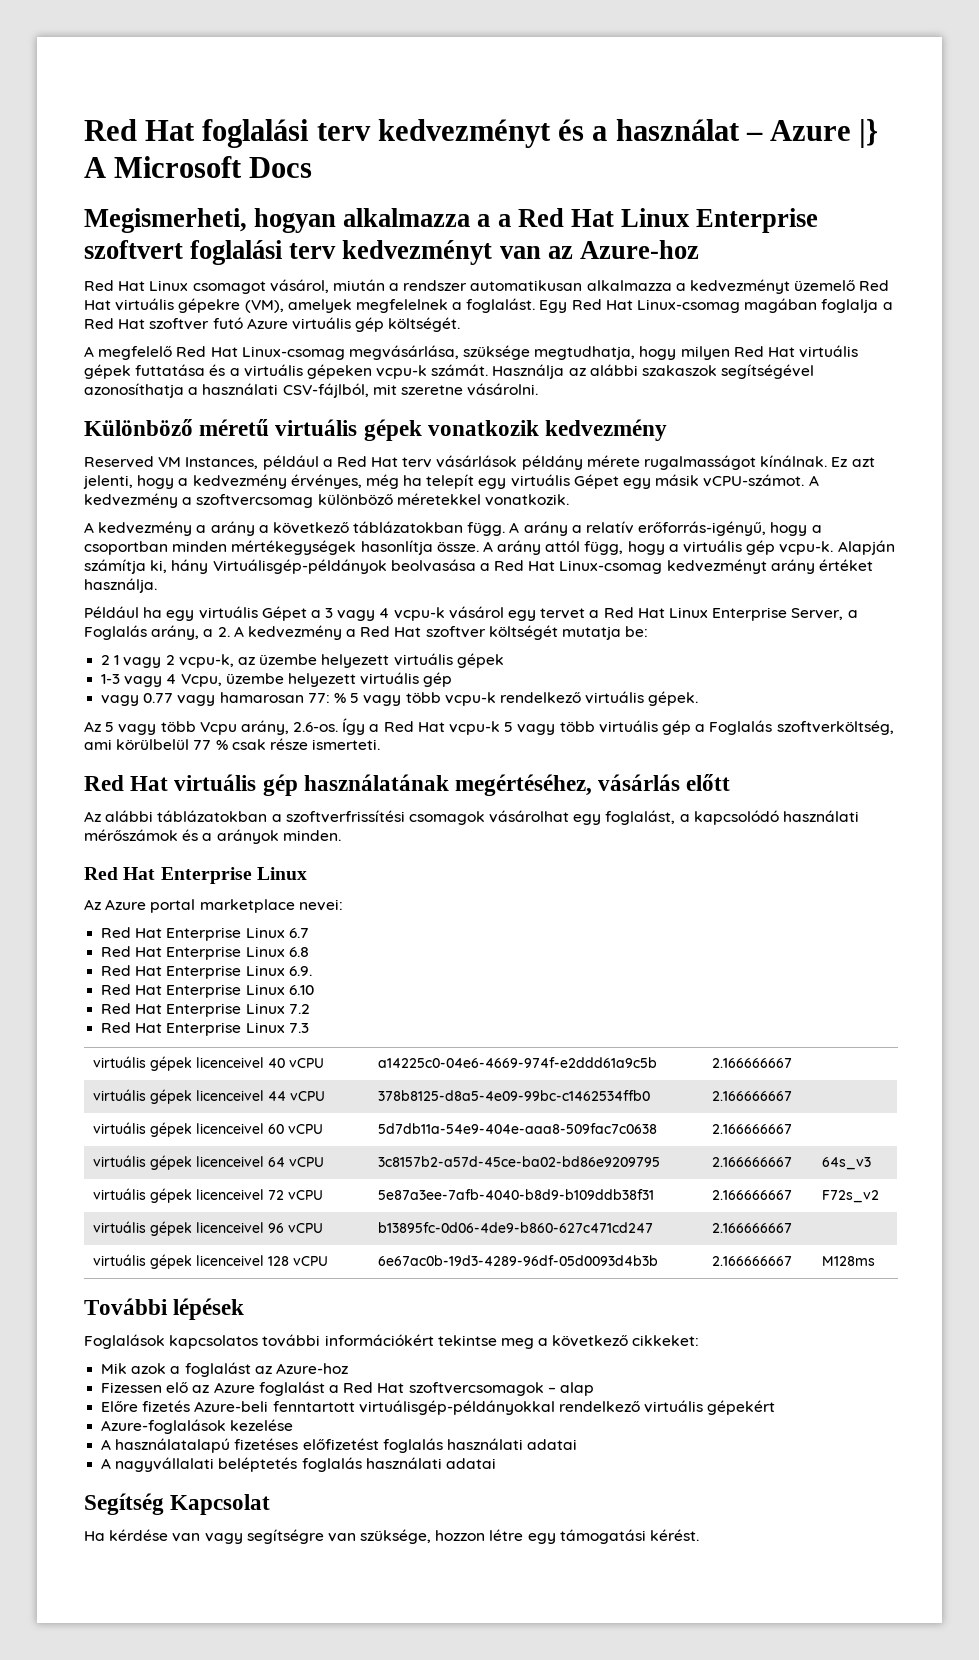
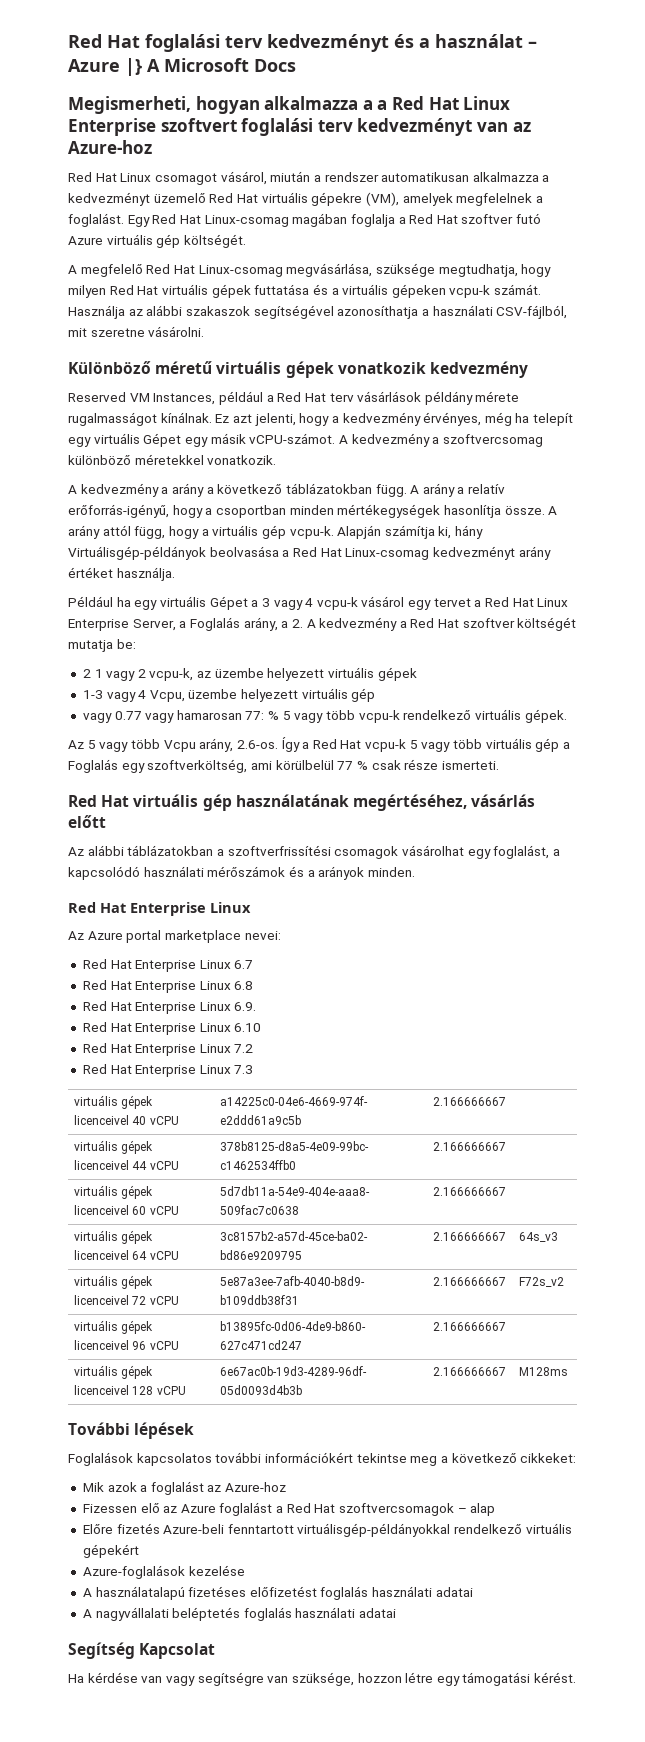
- Az 5 vagy több Vcpu arány, 2.6-os. Így a Red Hat vcpu-k 5 vagy több virtuális gép a Foglalás szoftverköltség, ami körülbelül 77 % csak része ismerteti.
+ Az 5 vagy több Vcpu arány, 2.6-os. Így a Red Hat vcpu-k 5 vagy több virtuális gép a Foglalás egy szoftverköltség, ami körülbelül 77 % csak része ismerteti.

